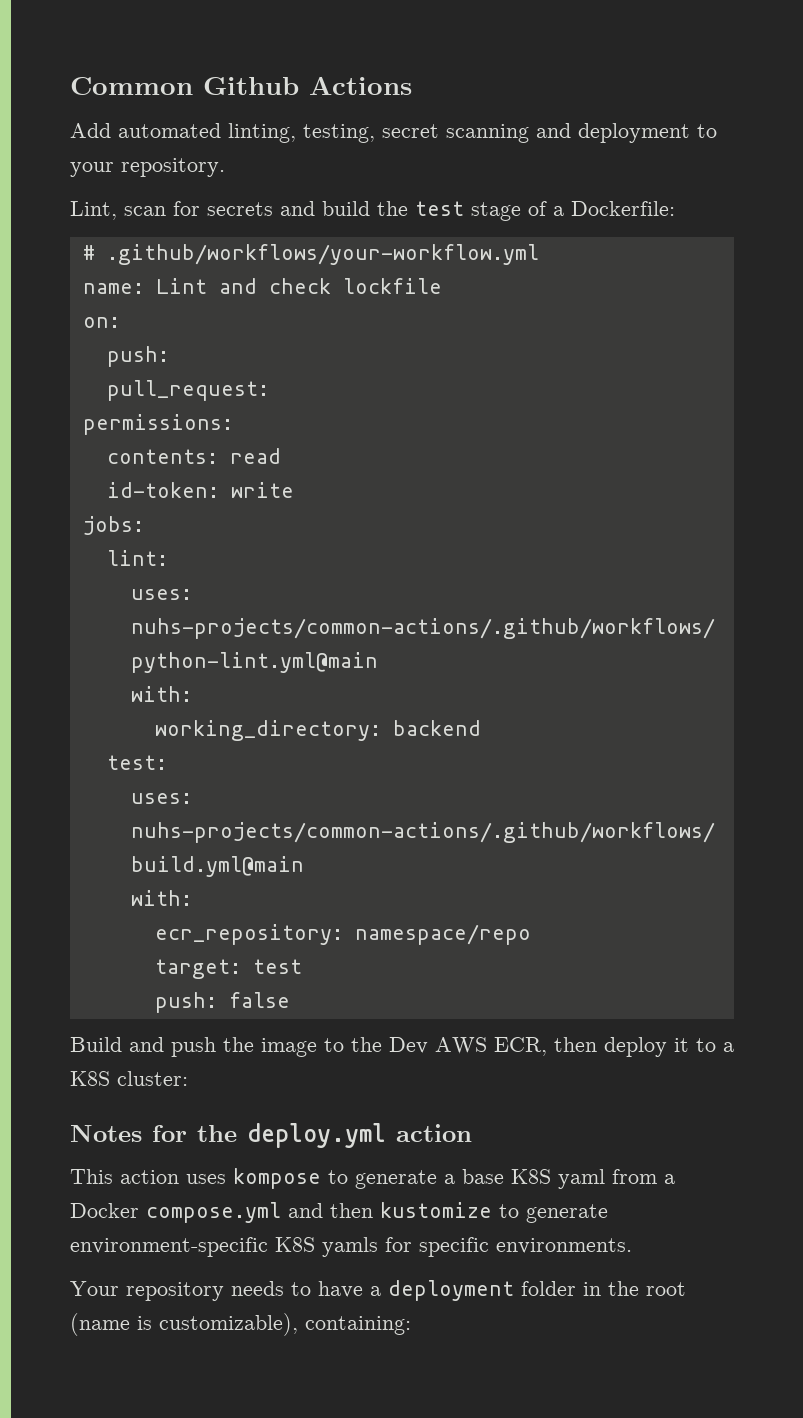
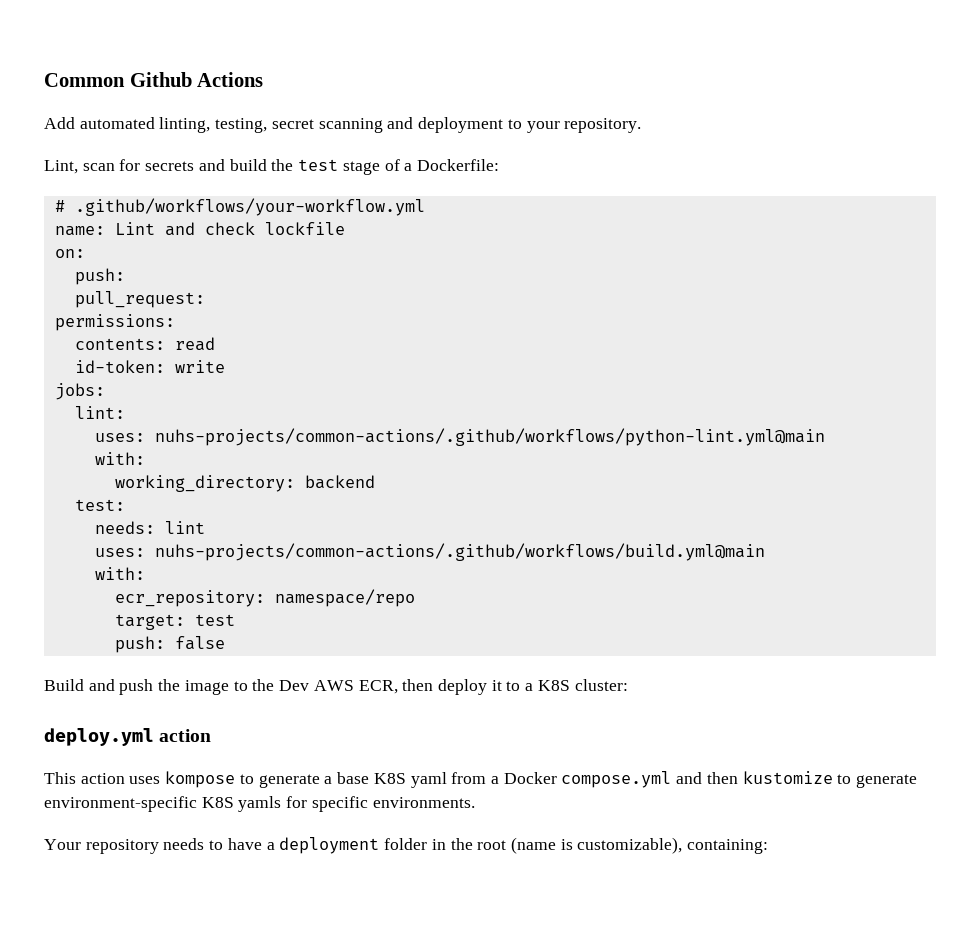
+ needs: lint
- Notes for the deploy.yml action
+ deploy.yml action

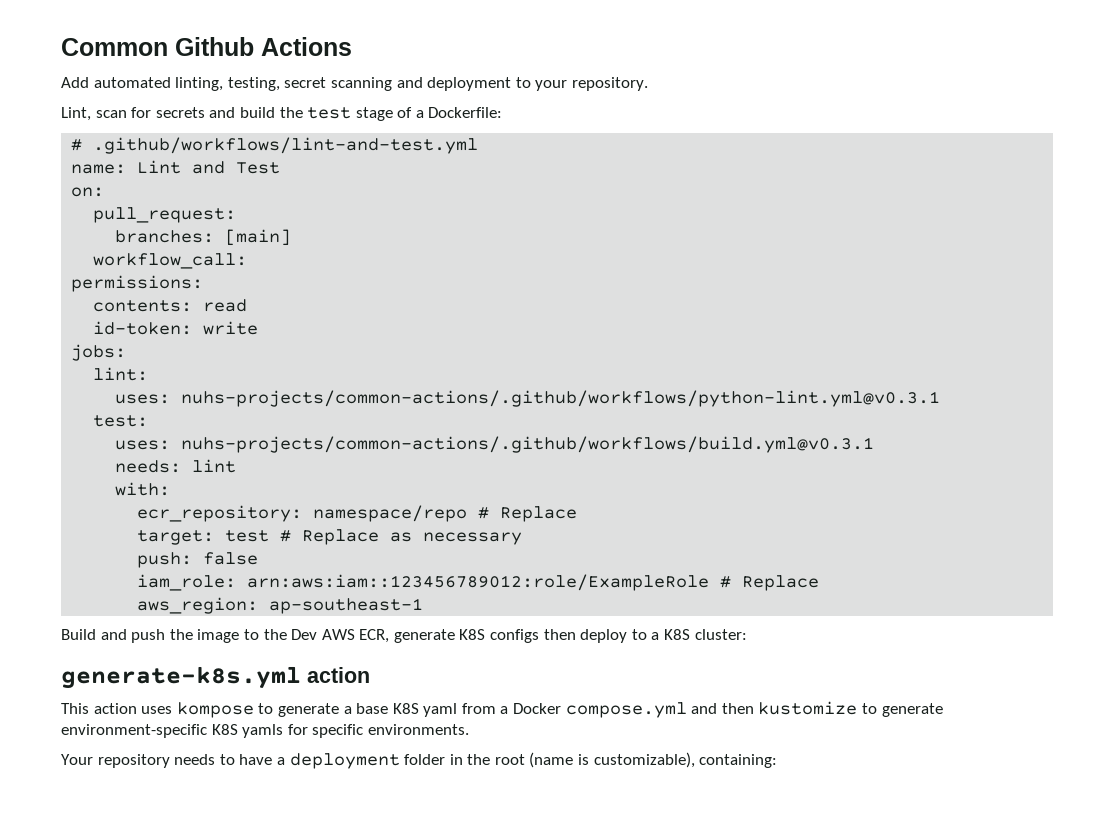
- # .github/workflows/your-workflow.yml
+ # .github/workflows/lint-and-test.yml
- name: Lint and check lockfile
+ name: Lint and Test
  on:
- push:
  pull_request:
+ branches: [main]
+ workflow_call:
- uses: nuhs-projects/common-actions/.github/workflows/python-lint.yml@main
- with:
- working_directory: backend
+ uses: nuhs-projects/common-actions/.github/workflows/python-lint.yml@v0.3.1
+ uses: nuhs-projects/common-actions/.github/workflows/build.yml@v0.3.1
- uses: nuhs-projects/common-actions/.github/workflows/build.yml@main
- ecr_repository: namespace/repo
+ ecr_repository: namespace/repo # Replace
- target: test
+ target: test # Replace as necessary
  push: false
+ iam_role: arn:aws:iam::123456789012:role/ExampleRole # Replace
+ aws_region: ap-southeast-1
- Build and push the image to the Dev AWS ECR, then deploy it to a K8S cluster:
+ Build and push the image to the Dev AWS ECR, generate K8S configs then deploy to a K8S cluster:
- deploy.yml action
+ generate-k8s.yml action

